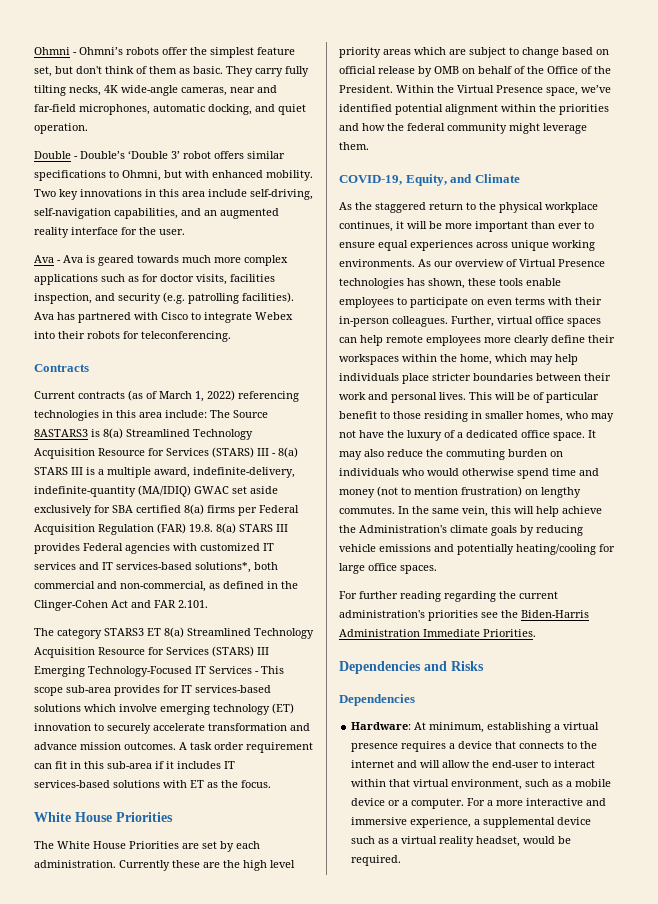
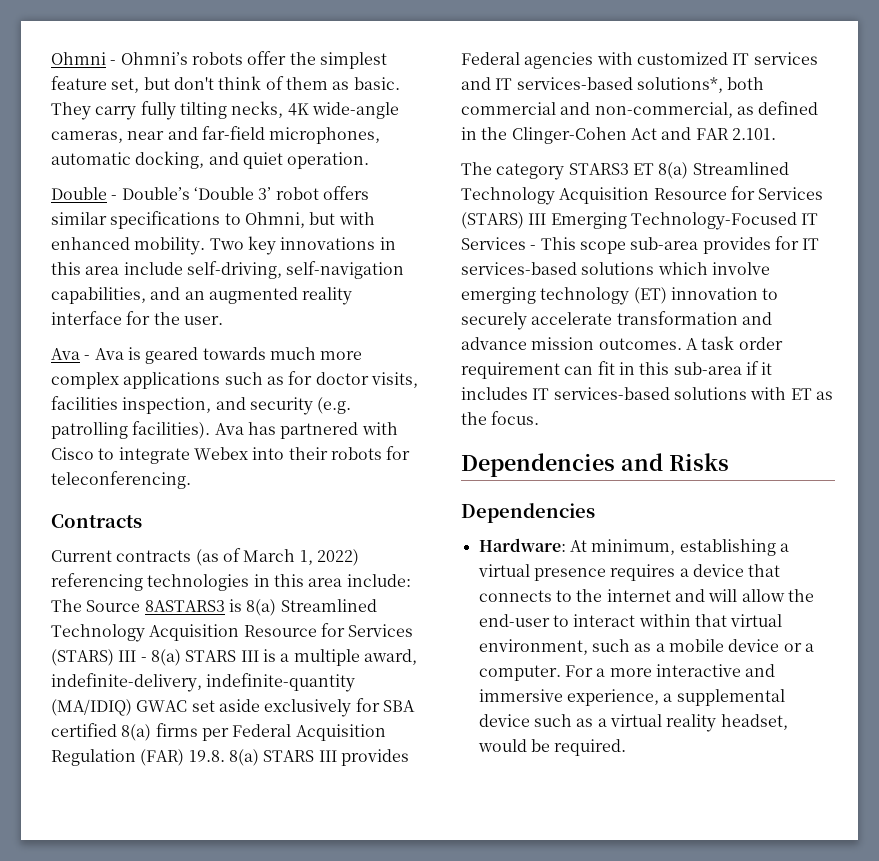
  A task order requirement can fit in this sub-area if it includes IT services-based solutions with ET as the focus.
- White House Priorities
- The White House Priorities are set by each administration. Currently these are the high level priority areas which are subject to change based on official release by OMB on behalf of the Office of the President. Within the Virtual Presence space, we’ve identified potential alignment within the priorities and how the federal community might leverage them.
- COVID-19, Equity, and Climate
- As the staggered return to the physical workplace continues, it will be more important than ever to ensure equal experiences across unique working environments. As our overview of Virtual Presence technologies has shown, these tools enable employees to participate on even terms with their in-person colleagues. Further, virtual office spaces can help remote employees more clearly define their workspaces within the home, which may help individuals place stricter boundaries between their work and personal lives. This will be of particular benefit to those residing in smaller homes, who may not have the luxury of a dedicated office space. It may also reduce the commuting burden on individuals who would otherwise spend time and money (not to mention frustration) on lengthy commutes. In the same vein, this will help achieve the Administration's climate goals by reducing vehicle emissions and potentially heating/cooling for large office spaces.
- For further reading regarding the current administration's priorities see the Biden-Harris Administration Immediate Priorities.

